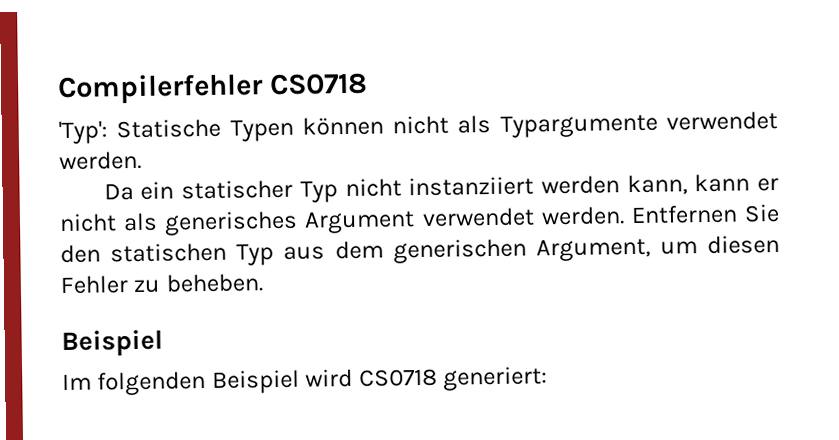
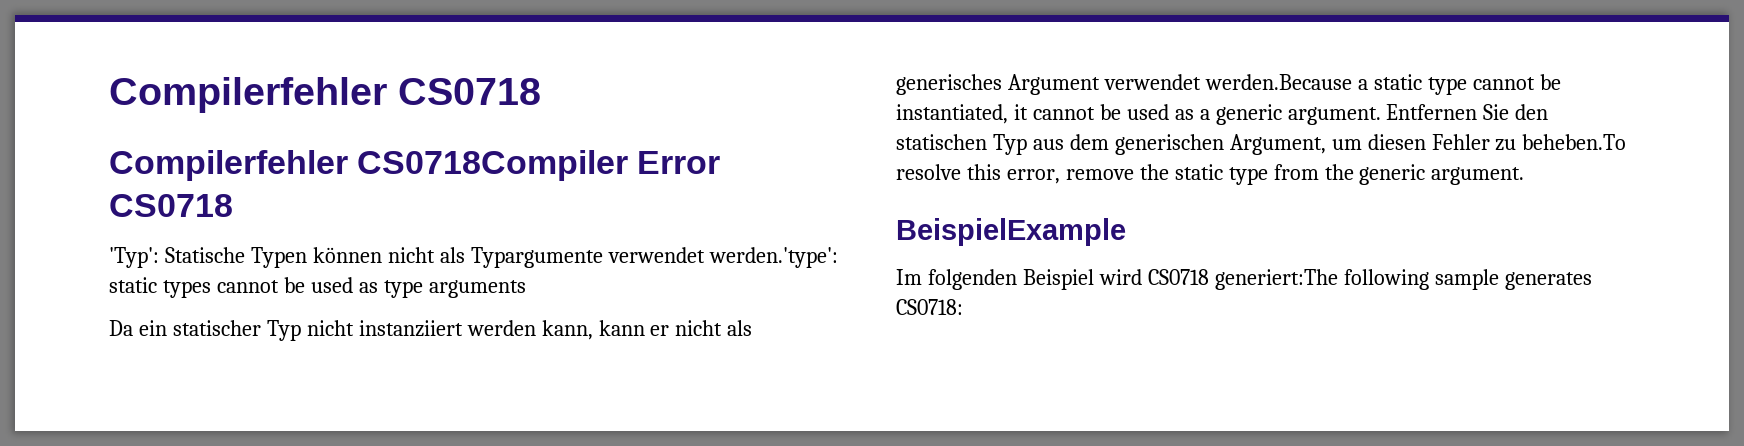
+ Compilerfehler CS0718Compiler Error CS0718
- 'Typ': Statische Typen können nicht als Typargumente verwendet werden.
+ 'Typ': Statische Typen können nicht als Typargumente verwendet werden.'type': static types cannot be used as type arguments
- Da ein statischer Typ nicht instanziiert werden kann, kann er nicht als generisches Argument verwendet werden.
+ Da ein statischer Typ nicht instanziiert werden kann, kann er nicht als generisches Argument verwendet werden.Because a static type cannot be instantiated, it cannot be used as a generic argument.
- Entfernen Sie den statischen Typ aus dem generischen Argument, um diesen Fehler zu beheben.
- Beispiel
+ Entfernen Sie den statischen Typ aus dem generischen Argument, um diesen Fehler zu beheben.To resolve this error, remove the static type from the generic argument.
+ BeispielExample
- Im folgenden Beispiel wird CS0718 generiert:
+ Im folgenden Beispiel wird CS0718 generiert:The following sample generates CS0718:

